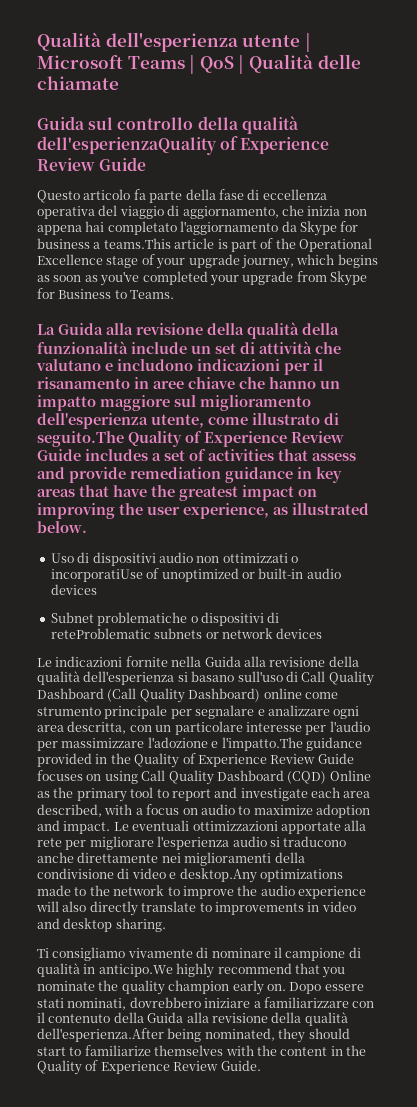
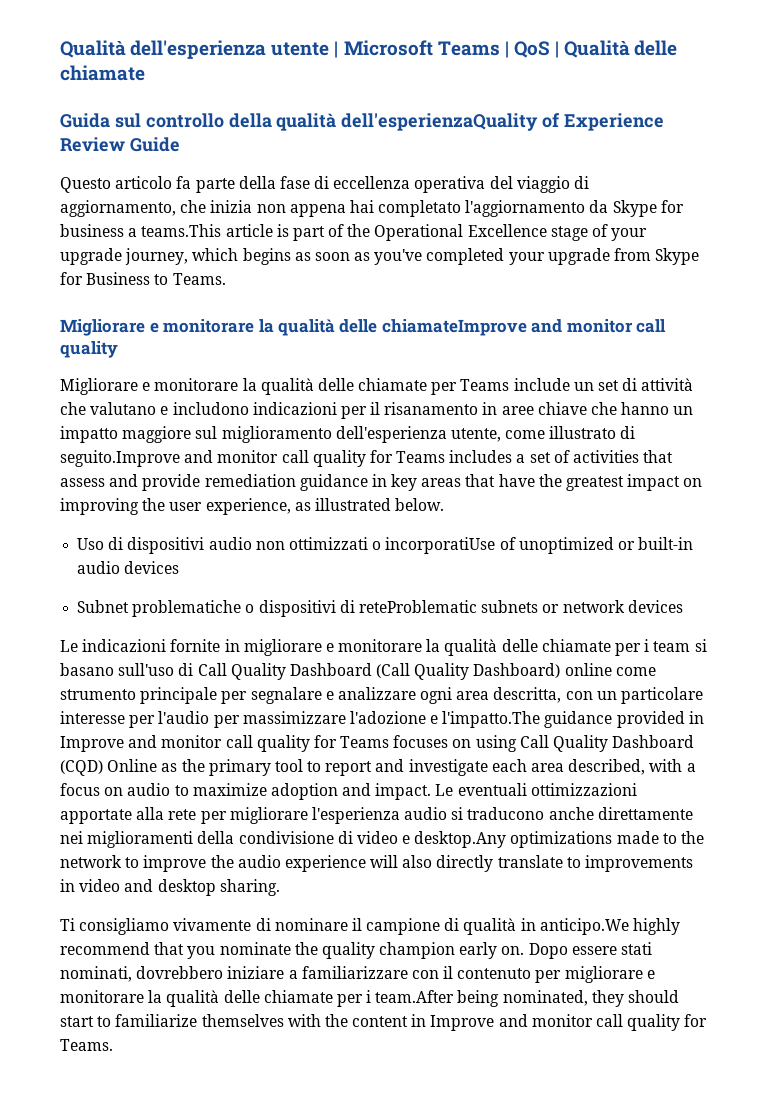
- La Guida alla revisione della qualità della funzionalità include un set di attività che valutano e includono indicazioni per il risanamento in aree chiave che hanno un impatto maggiore sul miglioramento dell'esperienza utente, come illustrato di seguito.The Quality of Experience Review Guide includes a set of activities that assess and provide remediation guidance in key areas that have the greatest impact on improving the user experience, as illustrated below.
+ Migliorare e monitorare la qualità delle chiamateImprove and monitor call quality
+ Migliorare e monitorare la qualità delle chiamate per Teams include un set di attività che valutano e includono indicazioni per il risanamento in aree chiave che hanno un impatto maggiore sul miglioramento dell'esperienza utente, come illustrato di seguito.Improve and monitor call quality for Teams includes a set of activities that assess and provide remediation guidance in key areas that have the greatest impact on improving the user experience, as illustrated below.
- Le indicazioni fornite nella Guida alla revisione della qualità dell'esperienza si basano sull'uso di Call Quality Dashboard (Call Quality Dashboard) online come strumento principale per segnalare e analizzare ogni area descritta, con un particolare interesse per l'audio per massimizzare l'adozione e l'impatto.The guidance provided in the Quality of Experience Review Guide focuses on using Call Quality Dashboard (CQD) Online as the primary tool to report and investigate each area described, with a focus on audio to maximize adoption and impact.
+ Le indicazioni fornite in migliorare e monitorare la qualità delle chiamate per i team si basano sull'uso di Call Quality Dashboard (Call Quality Dashboard) online come strumento principale per segnalare e analizzare ogni area descritta, con un particolare interesse per l'audio per massimizzare l'adozione e l'impatto.The guidance provided in Improve and monitor call quality for Teams focuses on using Call Quality Dashboard (CQD) Online as the primary tool to report and investigate each area described, with a focus on audio to maximize adoption and impact.
- Dopo essere stati nominati, dovrebbero iniziare a familiarizzare con il contenuto della Guida alla revisione della qualità dell'esperienza.After being nominated, they should start to familiarize themselves with the content in the Quality of Experience Review Guide.
+ Dopo essere stati nominati, dovrebbero iniziare a familiarizzare con il contenuto per migliorare e monitorare la qualità delle chiamate per i team.After being nominated, they should start to familiarize themselves with the content in Improve and monitor call quality for Teams.

